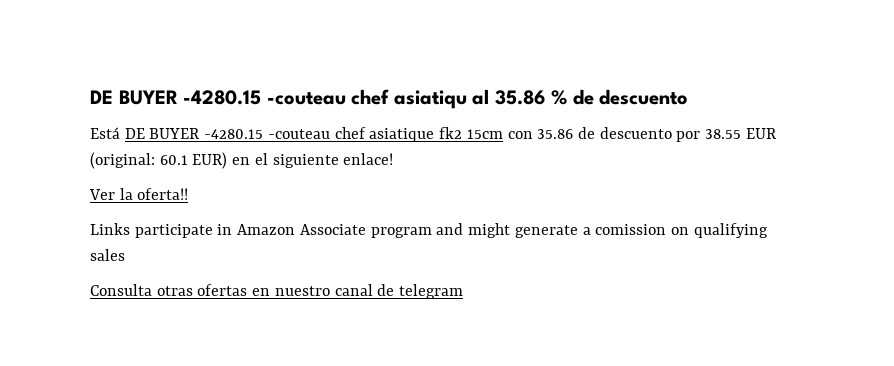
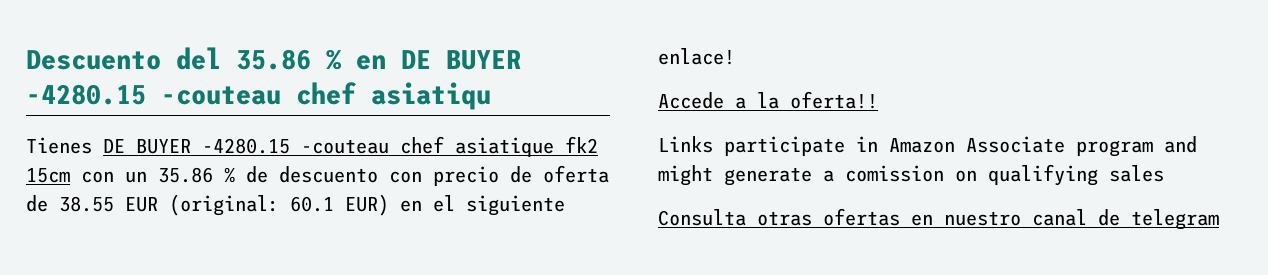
- DE BUYER -4280.15 -couteau chef asiatiqu al 35.86 % de descuento
- Está DE BUYER -4280.15 -couteau chef asiatique fk2 15cm con 35.86 de descuento por 38.55 EUR (original: 60.1 EUR) en el siguiente enlace!
+ Descuento del 35.86 % en DE BUYER -4280.15 -couteau chef asiatiqu
+ Tienes DE BUYER -4280.15 -couteau chef asiatique fk2 15cm con un 35.86 % de descuento con precio de oferta de 38.55 EUR (original: 60.1 EUR) en el siguiente enlace!
- Ver la oferta!!
+ Accede a la oferta!!

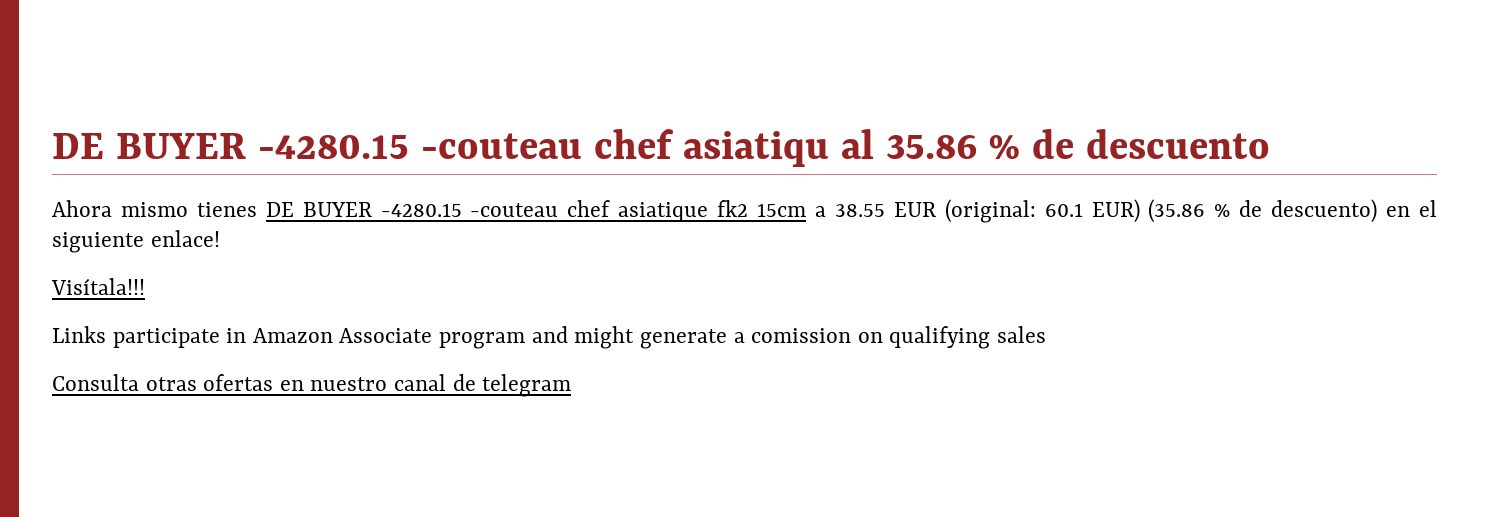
- Descuento del 35.86 % en DE BUYER -4280.15 -couteau chef asiatiqu
- Tienes DE BUYER -4280.15 -couteau chef asiatique fk2 15cm con un 35.86 % de descuento con precio de oferta de 38.55 EUR (original: 60.1 EUR) en el siguiente enlace!
+ DE BUYER -4280.15 -couteau chef asiatiqu al 35.86 % de descuento
+ Ahora mismo tienes DE BUYER -4280.15 -couteau chef asiatique fk2 15cm a 38.55 EUR (original: 60.1 EUR) (35.86 % de descuento) en el siguiente enlace!
- Accede a la oferta!!
+ Visítala!!!

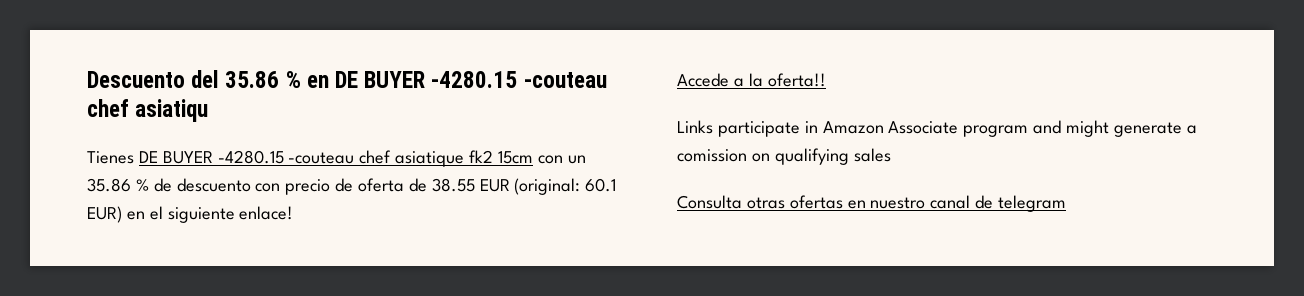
- DE BUYER -4280.15 -couteau chef asiatiqu al 35.86 % de descuento
- Ahora mismo tienes DE BUYER -4280.15 -couteau chef asiatique fk2 15cm a 38.55 EUR (original: 60.1 EUR) (35.86 % de descuento) en el siguiente enlace!
+ Descuento del 35.86 % en DE BUYER -4280.15 -couteau chef asiatiqu
+ Tienes DE BUYER -4280.15 -couteau chef asiatique fk2 15cm con un 35.86 % de descuento con precio de oferta de 38.55 EUR (original: 60.1 EUR) en el siguiente enlace!
- Visítala!!!
+ Accede a la oferta!!

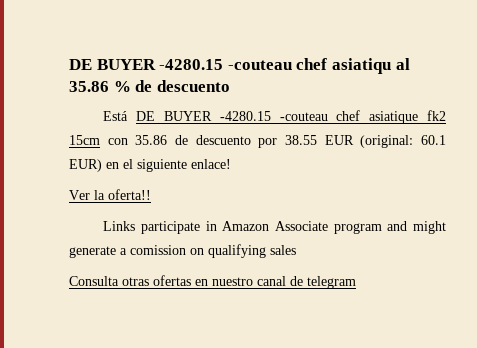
- Descuento del 35.86 % en DE BUYER -4280.15 -couteau chef asiatiqu
- Tienes DE BUYER -4280.15 -couteau chef asiatique fk2 15cm con un 35.86 % de descuento con precio de oferta de 38.55 EUR (original: 60.1 EUR) en el siguiente enlace!
+ DE BUYER -4280.15 -couteau chef asiatiqu al 35.86 % de descuento
+ Está DE BUYER -4280.15 -couteau chef asiatique fk2 15cm con 35.86 de descuento por 38.55 EUR (original: 60.1 EUR) en el siguiente enlace!
- Accede a la oferta!!
+ Ver la oferta!!

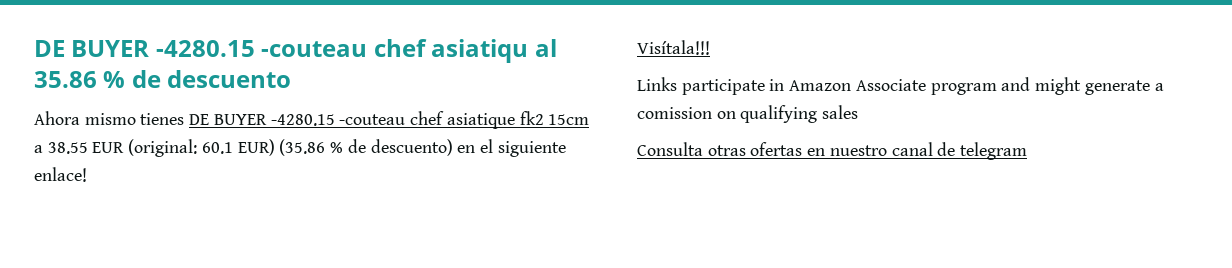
- Está DE BUYER -4280.15 -couteau chef asiatique fk2 15cm con 35.86 de descuento por 38.55 EUR (original: 60.1 EUR) en el siguiente enlace!
+ Ahora mismo tienes DE BUYER -4280.15 -couteau chef asiatique fk2 15cm a 38.55 EUR (original: 60.1 EUR) (35.86 % de descuento) en el siguiente enlace!
- Ver la oferta!!
+ Visítala!!!

